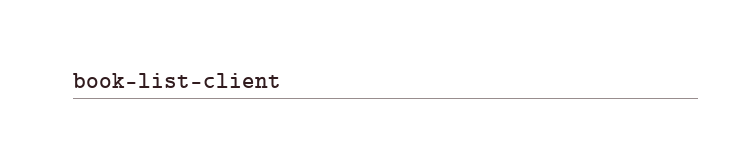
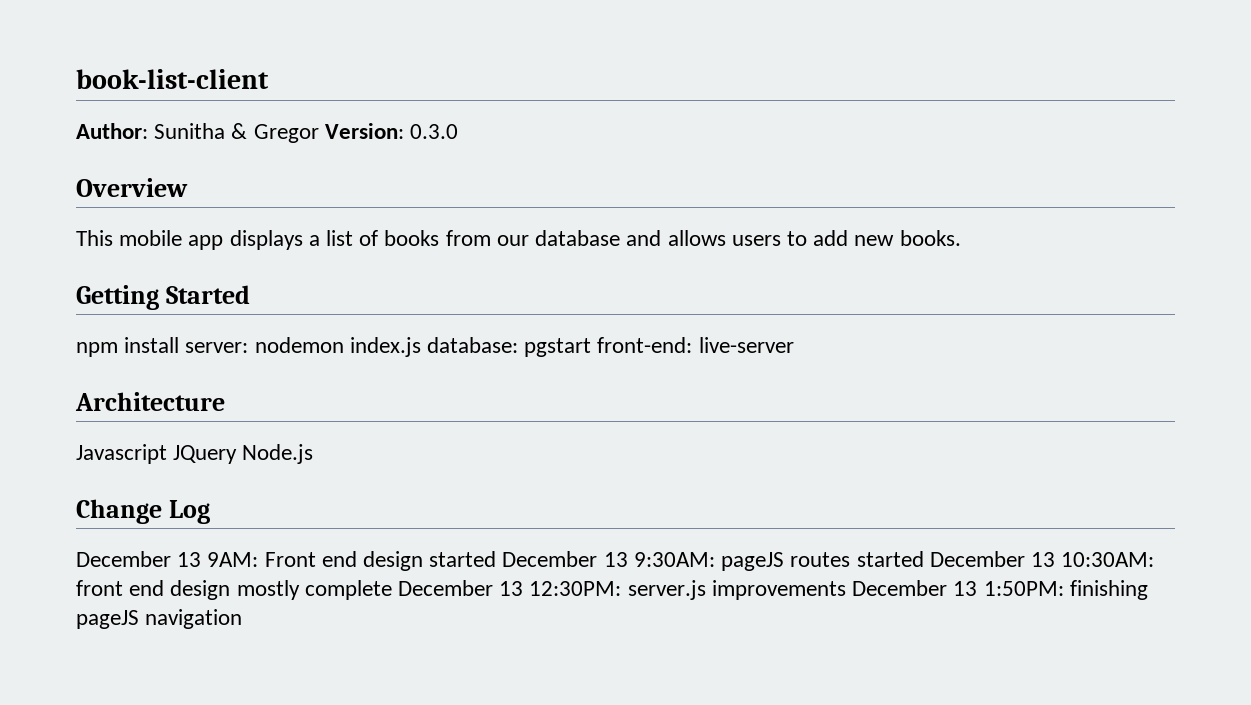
+ Author: Sunitha & Gregor Version: 0.3.0
+ Overview
+ This mobile app displays a list of books from our database and allows users to add new books.
+ Getting Started
+ npm install server: nodemon index.js database: pgstart front-end: live-server
+ Architecture
+ Javascript JQuery Node.js
+ Change Log
+ December 13 9AM: Front end design started December 13 9:30AM: pageJS routes started December 13 10:30AM: front end design mostly complete December 13 12:30PM: server.js improvements December 13 1:50PM: finishing pageJS navigation

